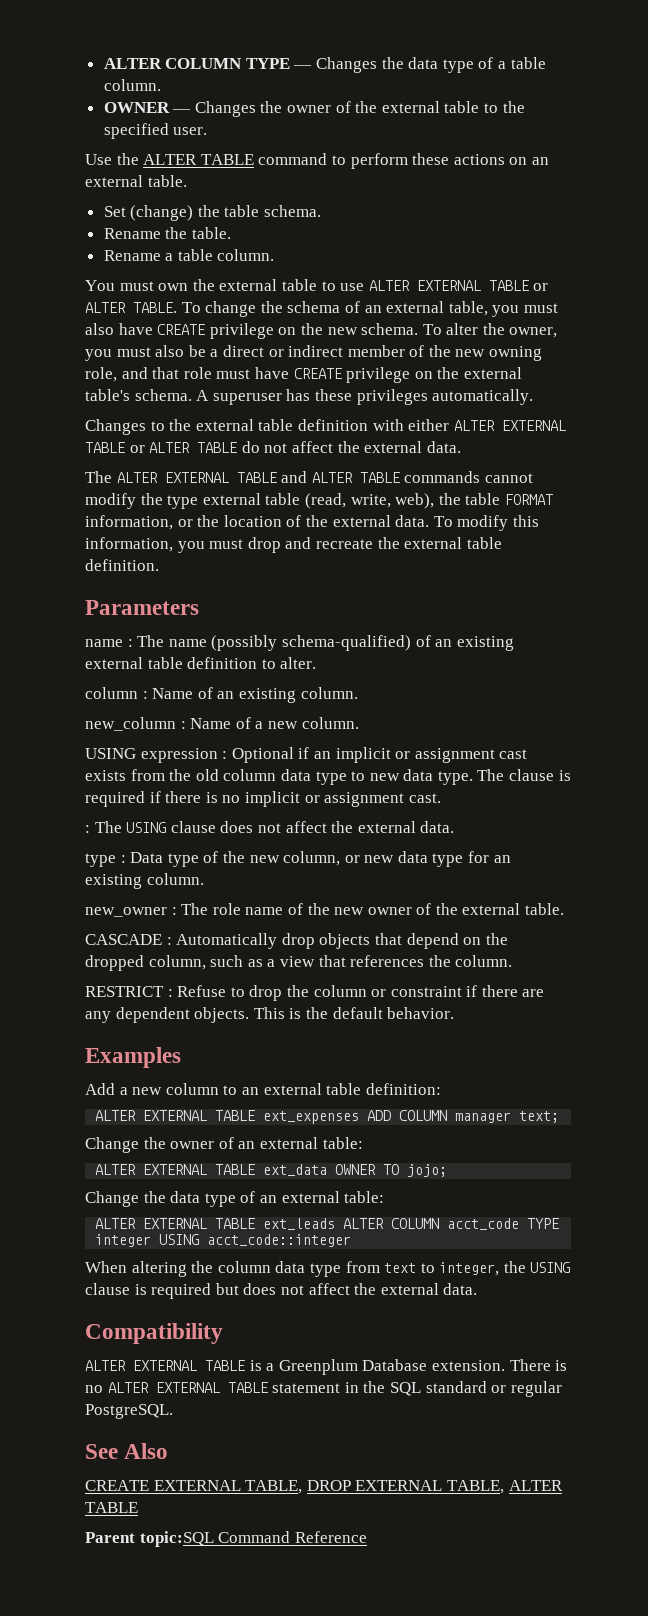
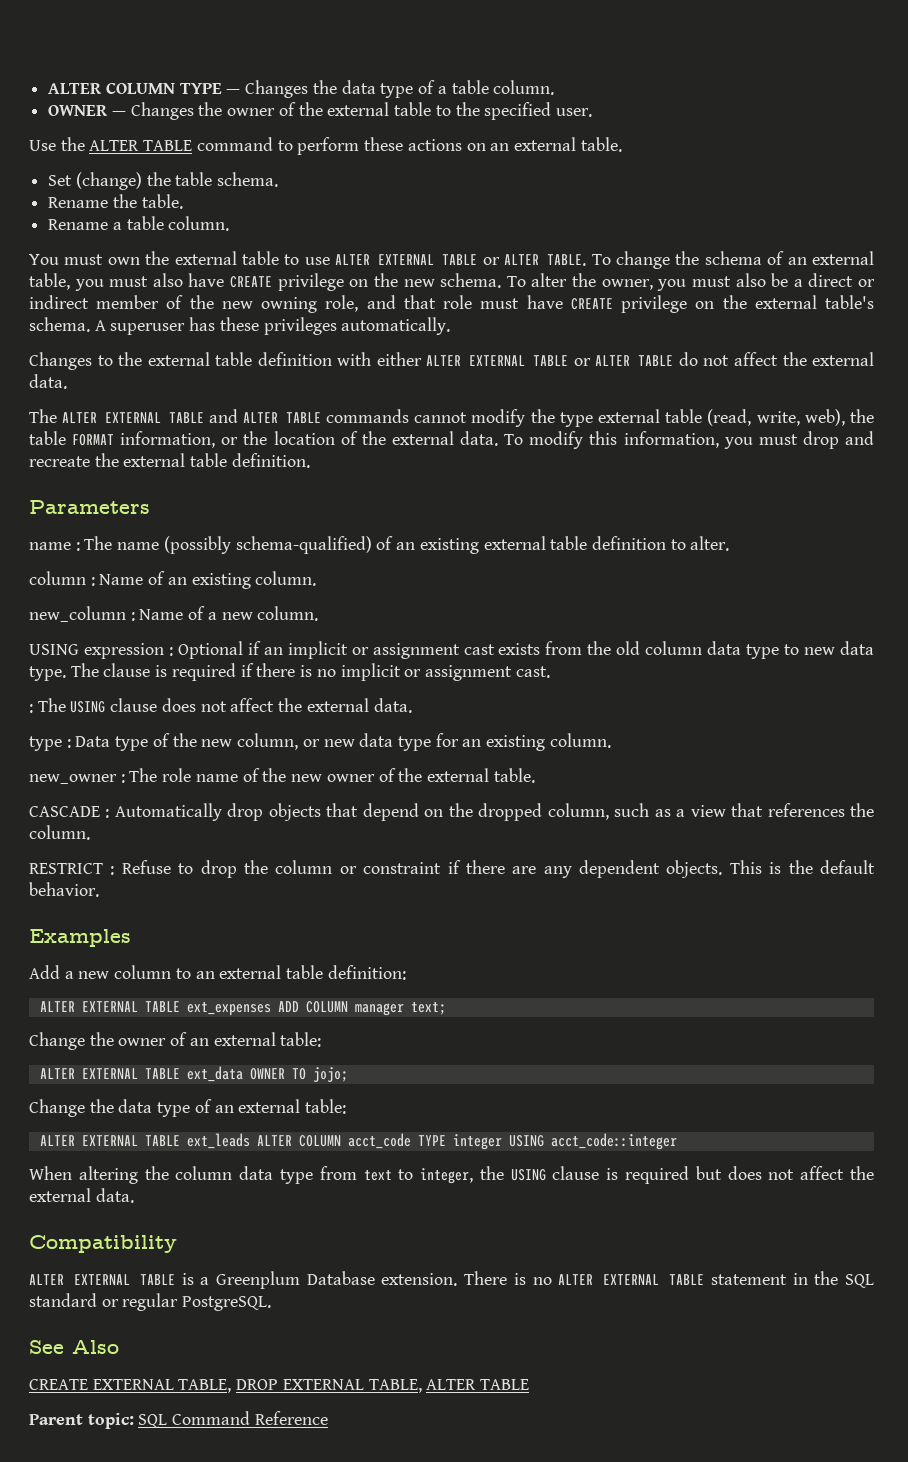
- Parent topic:SQL Command Reference
+ Parent topic: SQL Command Reference

